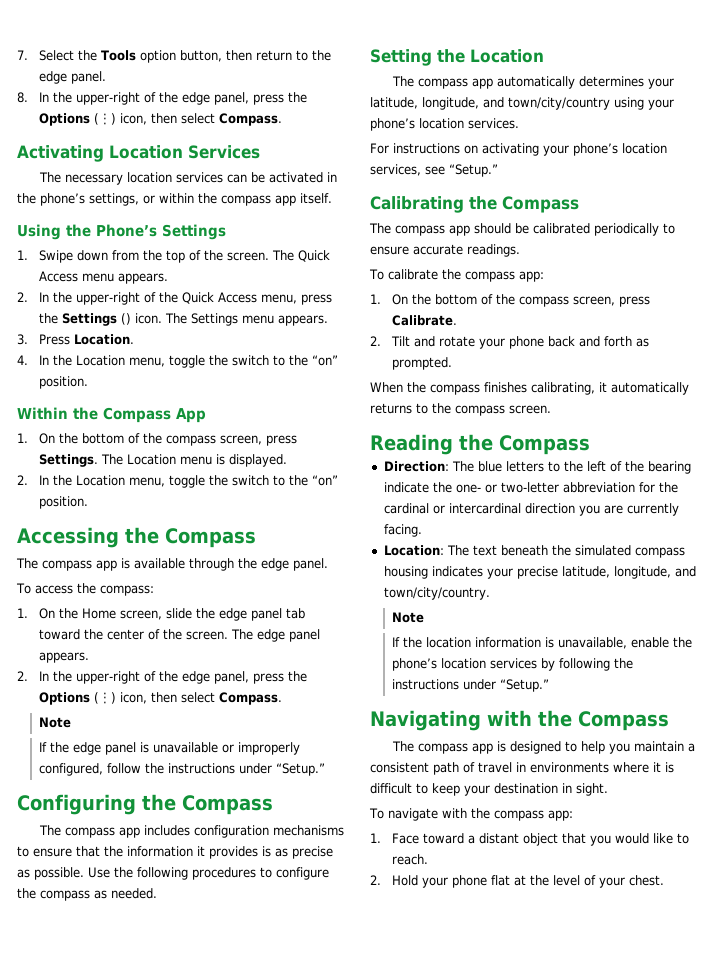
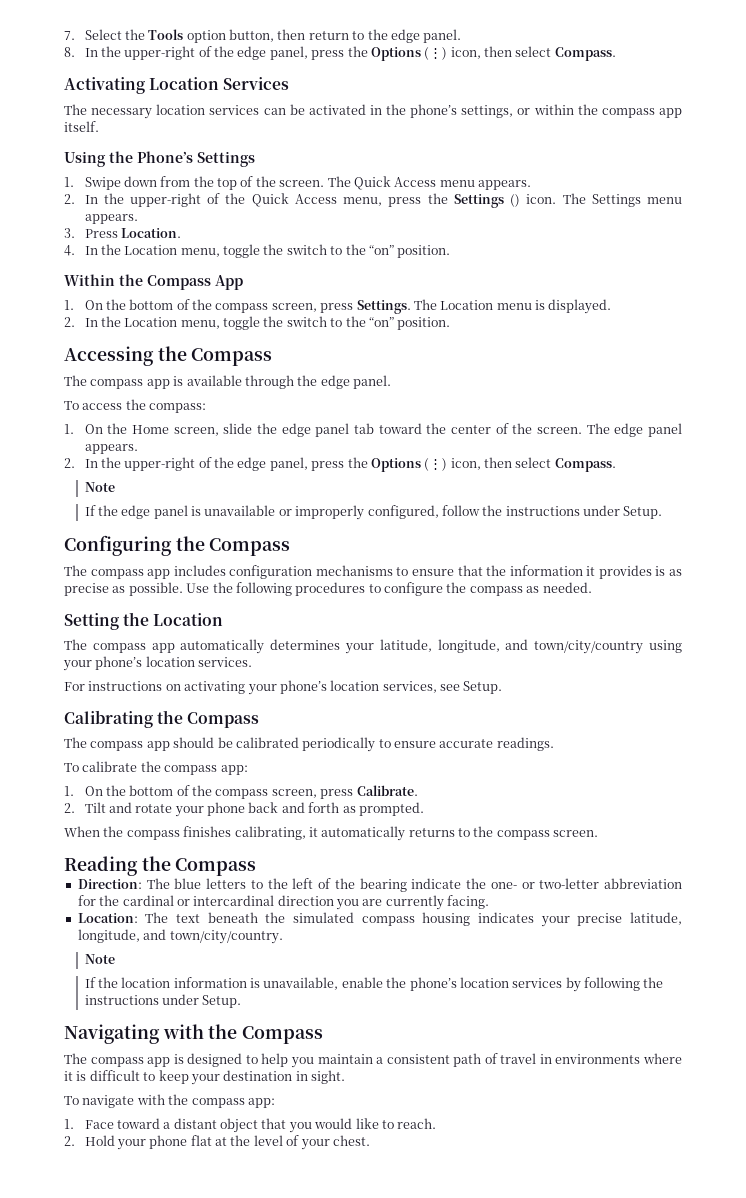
- If the edge panel is unavailable or improperly configured, follow the instructions under “Setup.”
+ If the edge panel is unavailable or improperly configured, follow the instructions under Setup.
- For instructions on activating your phone’s location services, see “Setup.”
+ For instructions on activating your phone’s location services, see Setup.
- If the location information is unavailable, enable the phone’s location services by following the instructions under “Setup.”
+ If the location information is unavailable, enable the phone’s location services by following the instructions under Setup.

